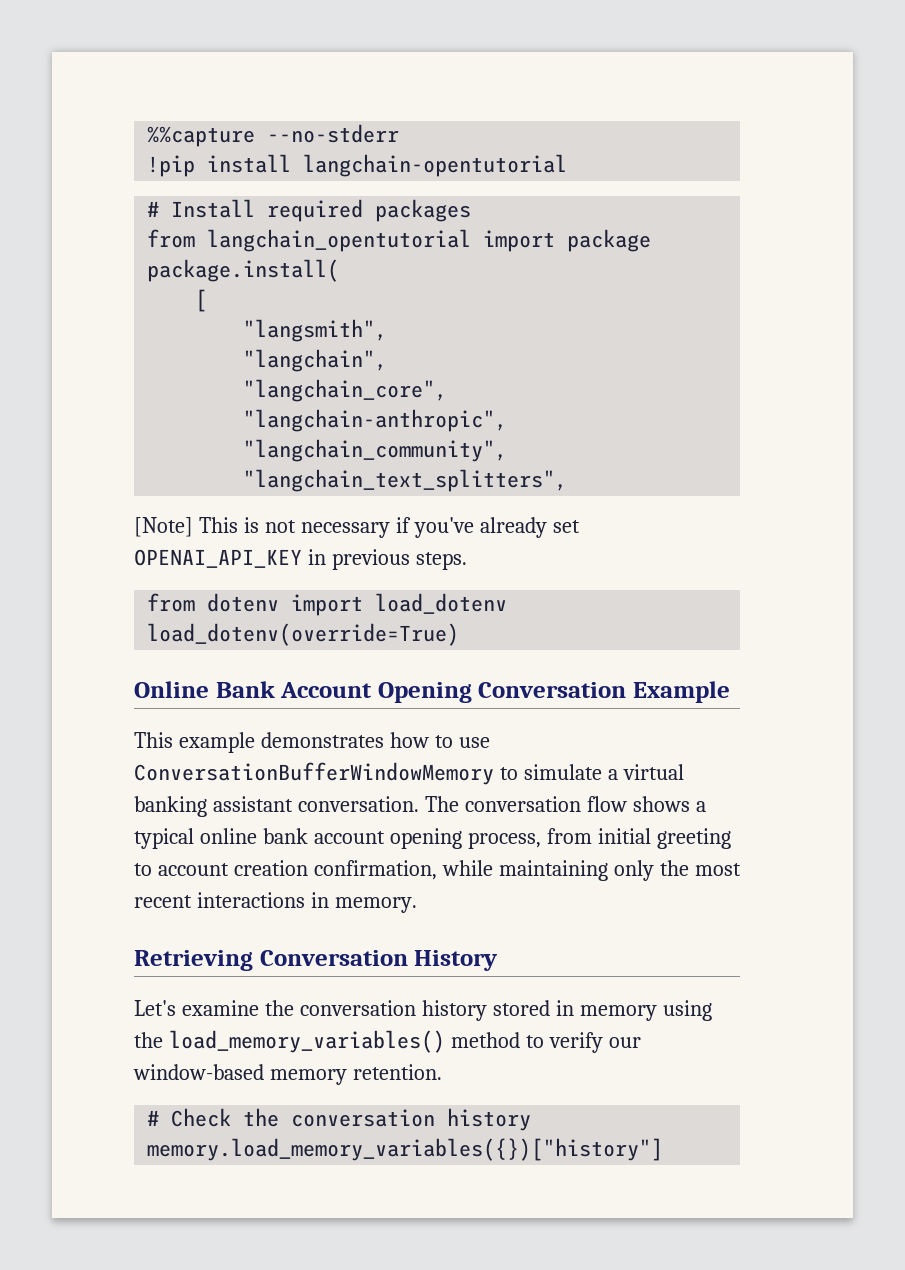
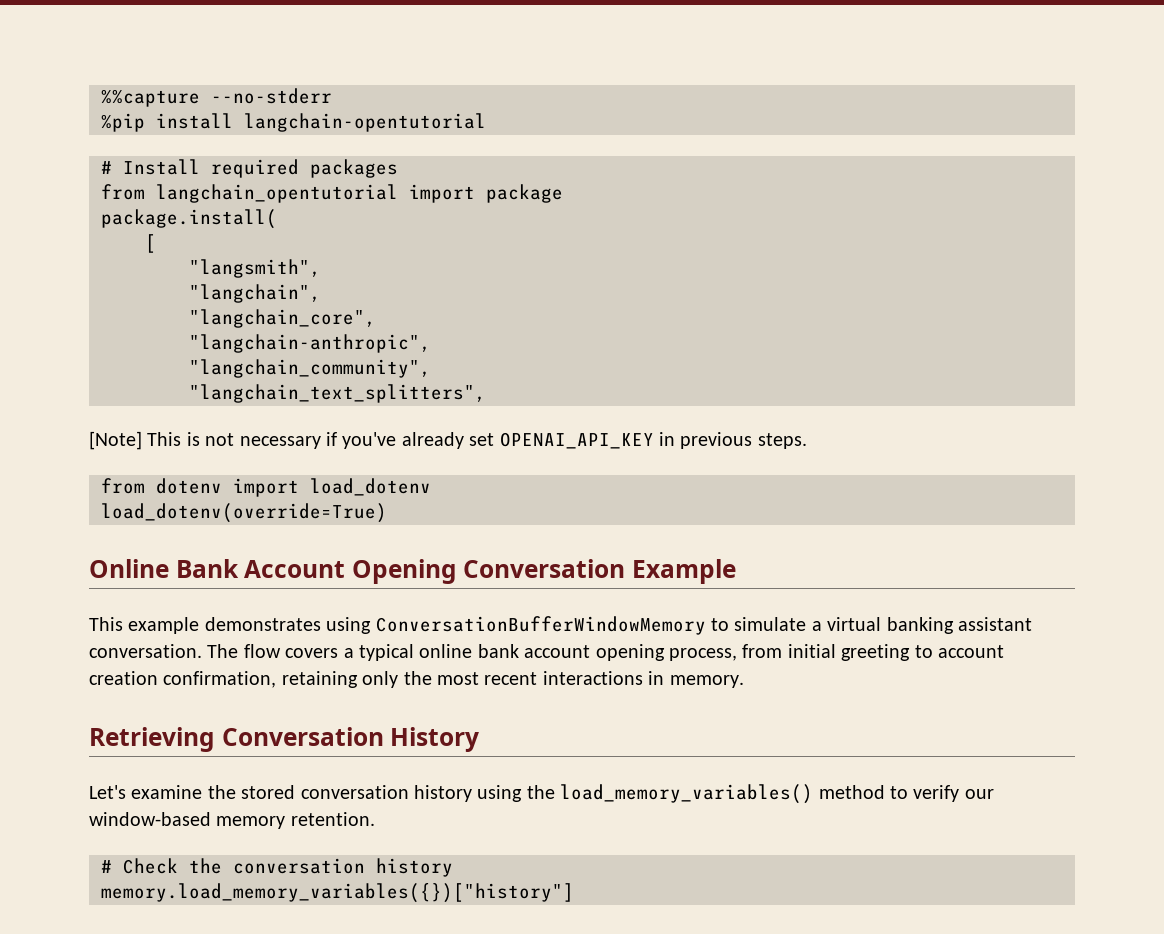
- !pip install langchain-opentutorial
+ %pip install langchain-opentutorial
- This example demonstrates how to use ConversationBufferWindowMemory to simulate a virtual banking assistant conversation.
+ This example demonstrates using ConversationBufferWindowMemory to simulate a virtual banking assistant conversation.
- The conversation flow shows a typical online bank account opening process, from initial greeting to account creation confirmation, while maintaining only the most recent interactions in memory.
+ The flow covers a typical online bank account opening process, from initial greeting to account creation confirmation, retaining only the most recent interactions in memory.
- Let's examine the conversation history stored in memory using the load_memory_variables() method to verify our window-based memory retention.
+ Let's examine the stored conversation history using the load_memory_variables() method to verify our window-based memory retention.

